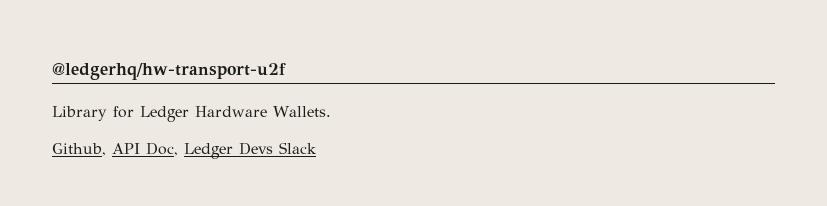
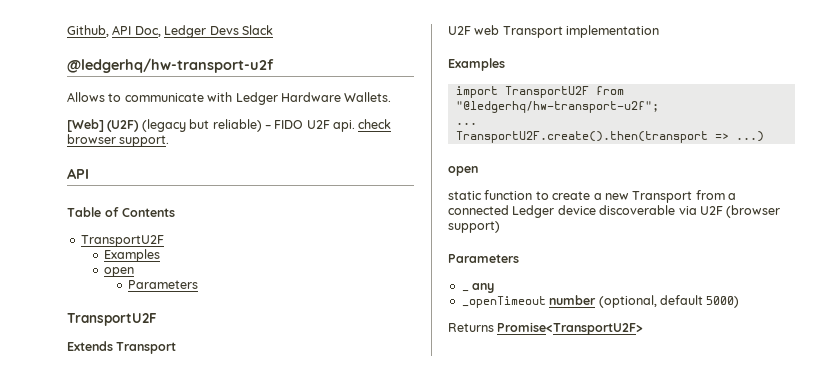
- @ledgerhq/hw-transport-u2f
- Library for Ledger Hardware Wallets.
+ @ledgerhq/hw-transport-u2f
+ Allows to communicate with Ledger Hardware Wallets.
+ [Web] (U2F) (legacy but reliable) – FIDO U2F api. check browser support.
+ API
+ Table of Contents
+ TransportU2F
+ Examples
+ open
+ Parameters
+ TransportU2F
+ Extends Transport
+ U2F web Transport implementation
+ Examples
+ import TransportU2F from "@ledgerhq/hw-transport-u2f";
+ ...
+ TransportU2F.create().then(transport => ...)
+ open
+ static function to create a new Transport from a connected Ledger device discoverable via U2F (browser support)
+ Parameters
+ _ any
+ _openTimeout number (optional, default 5000)
+ Returns Promise<TransportU2F>

